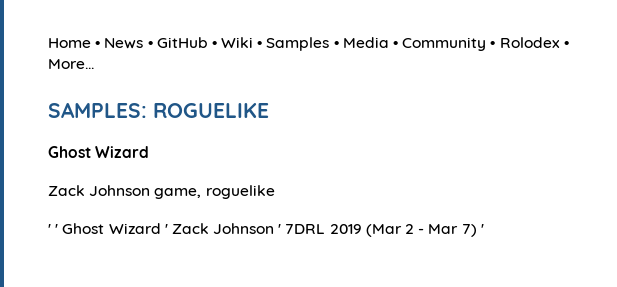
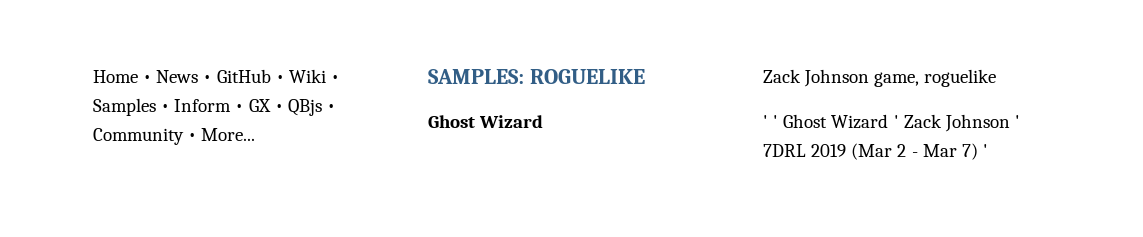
- Home • News • GitHub • Wiki • Samples • Media • Community • Rolodex • More...
+ Home • News • GitHub • Wiki • Samples • Inform • GX • QBjs • Community • More...

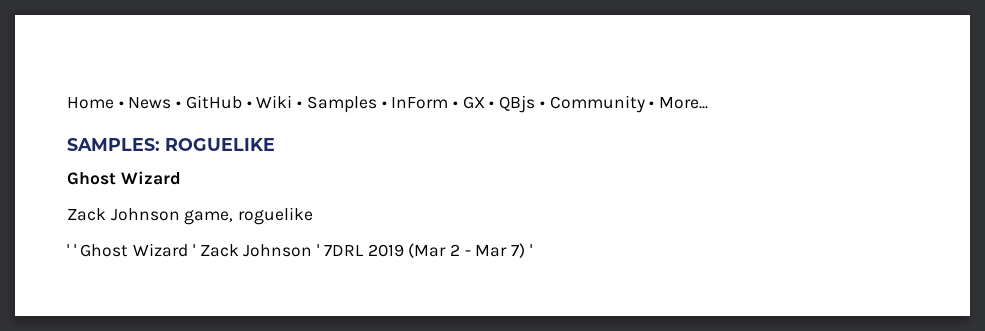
- Home • News • GitHub • Wiki • Samples • Inform • GX • QBjs • Community • More...
+ Home • News • GitHub • Wiki • Samples • InForm • GX • QBjs • Community • More...

